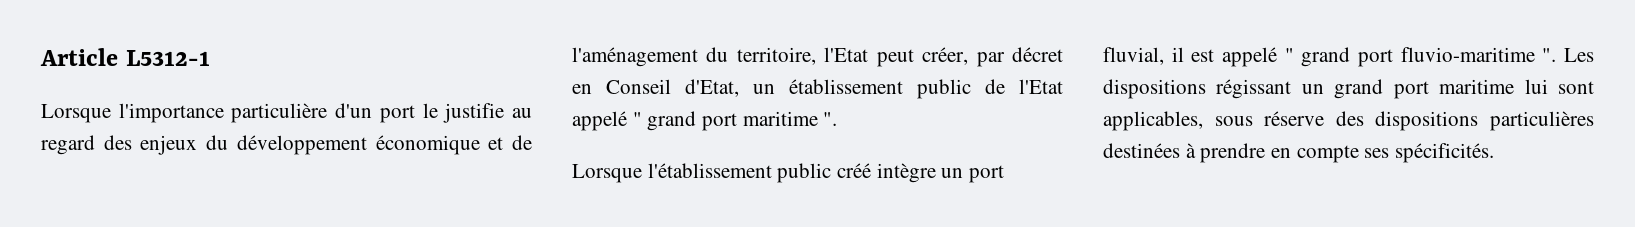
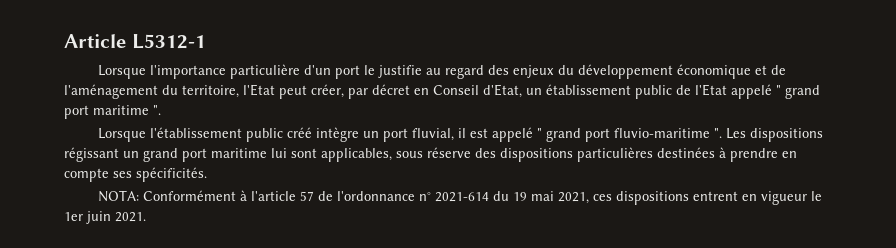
+ NOTA: Conformément à l'article 57 de l'ordonnance n° 2021-614 du 19 mai 2021, ces dispositions entrent en vigueur le 1er juin 2021.

